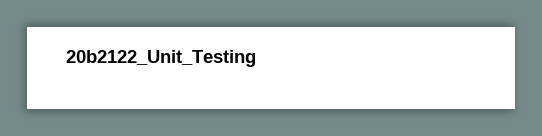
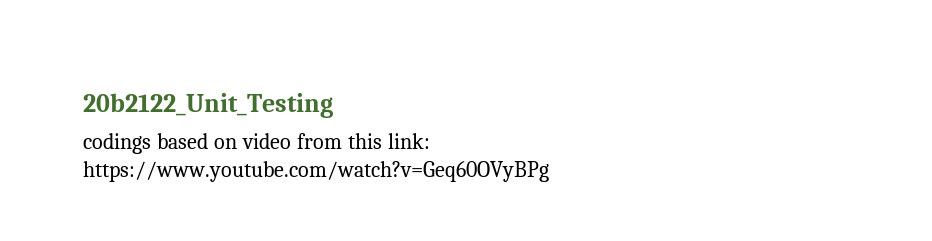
+ codings based on video from this link: https://www.youtube.com/watch?v=Geq60OVyBPg

